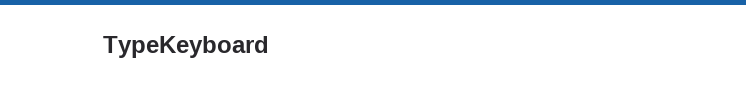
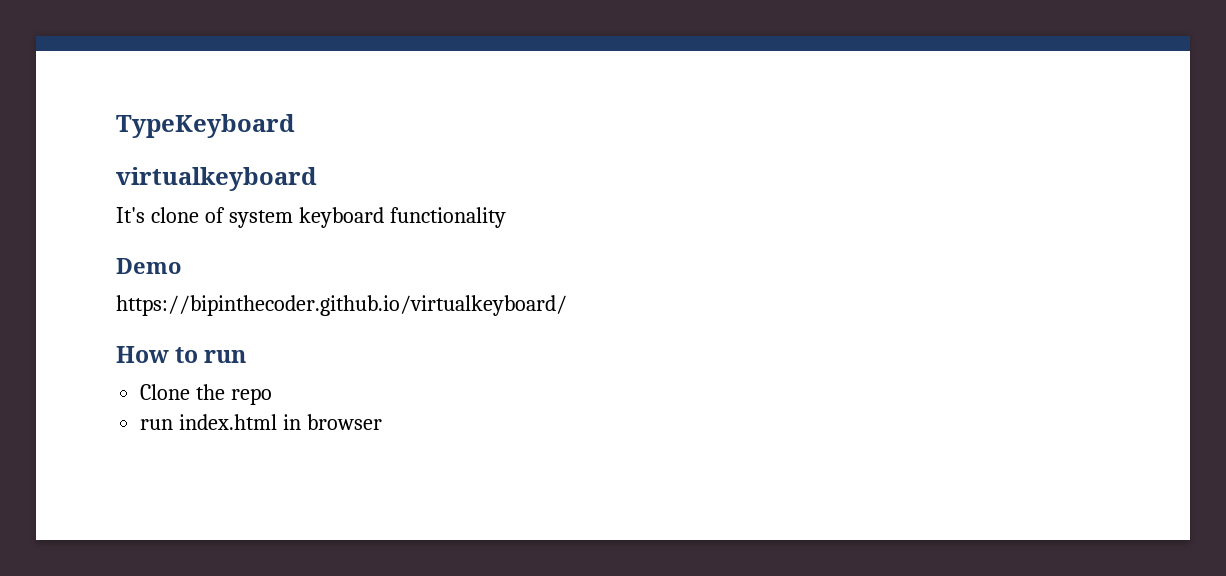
+ virtualkeyboard
+ It's clone of system keyboard functionality
+ Demo
+ https://bipinthecoder.github.io/virtualkeyboard/
+ How to run
+ Clone the repo
+ run index.html in browser

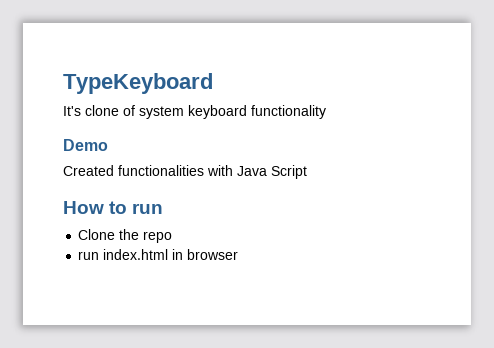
- virtualkeyboard
- https://bipinthecoder.github.io/virtualkeyboard/
+ Created functionalities with Java Script

